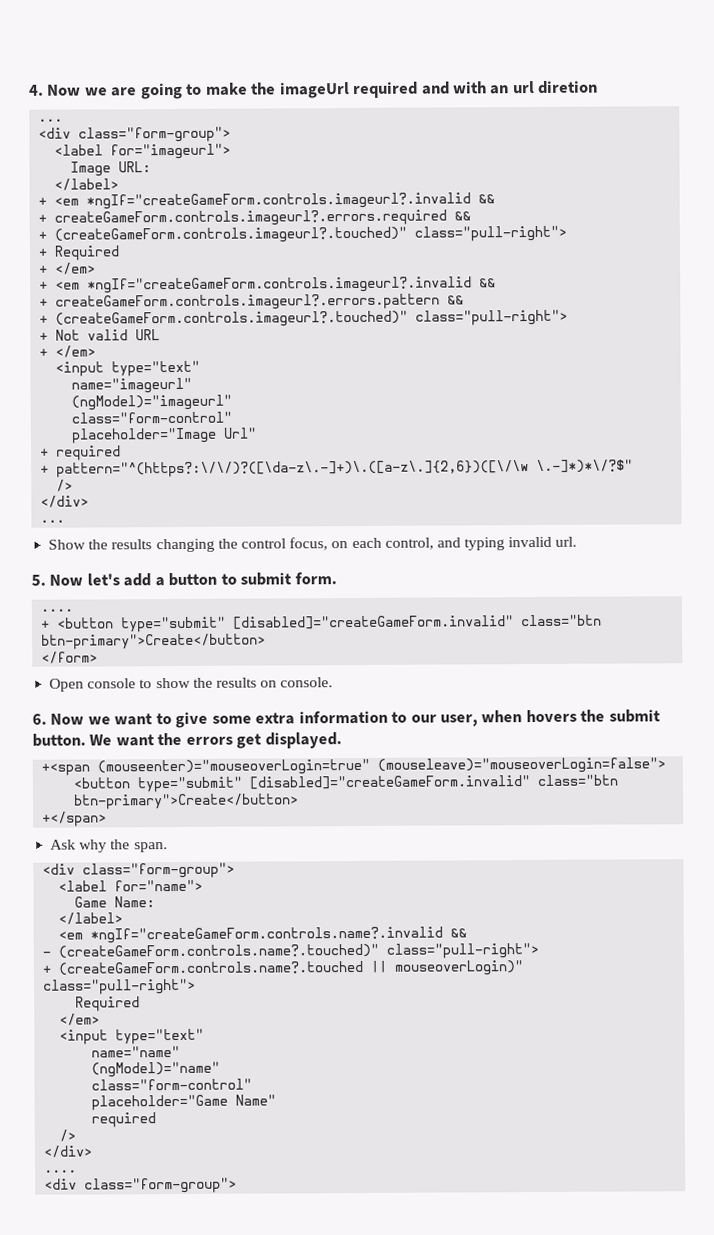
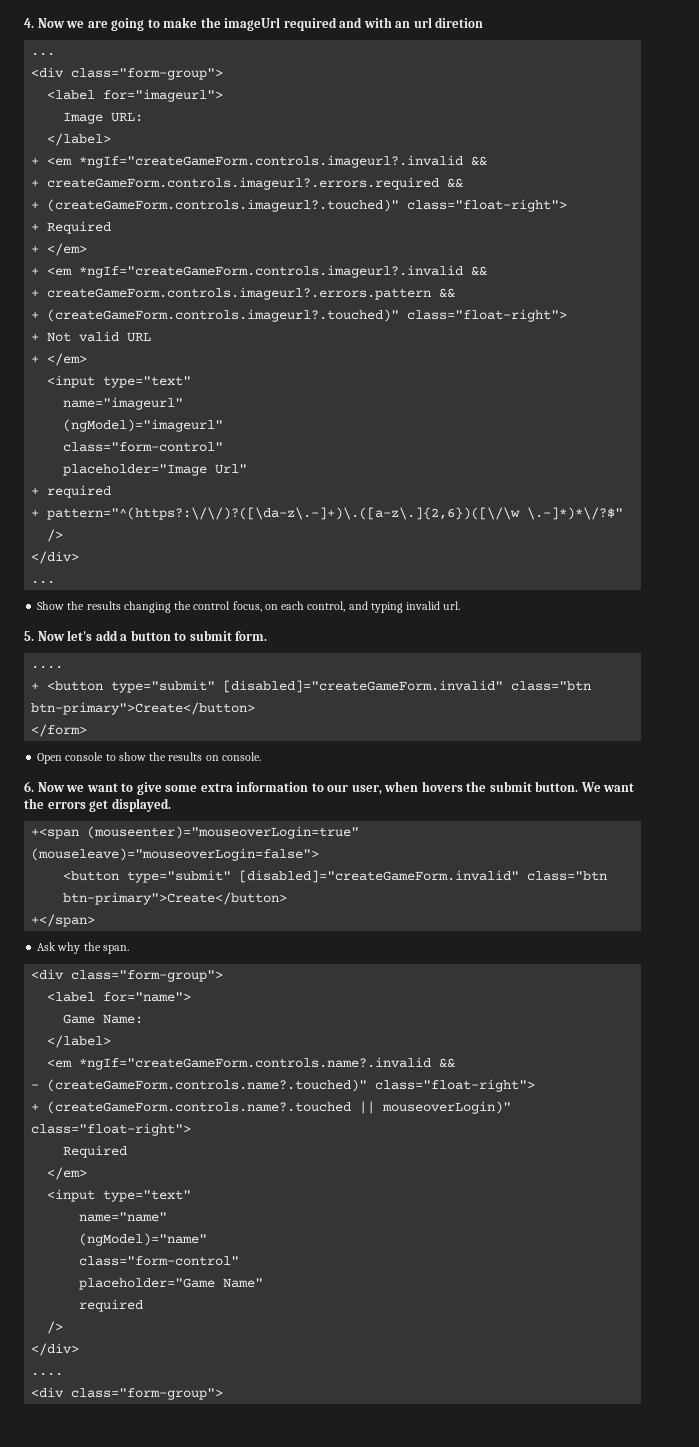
  + createGameForm.controls.imageurl?.errors.required &&
- + (createGameForm.controls.imageurl?.touched)" class="pull-right">
+ + (createGameForm.controls.imageurl?.touched)" class="float-right">
  + createGameForm.controls.imageurl?.errors.pattern &&
- + (createGameForm.controls.imageurl?.touched)" class="pull-right">
+ + (createGameForm.controls.imageurl?.touched)" class="float-right">
- - (createGameForm.controls.name?.touched)" class="pull-right">
+ - (createGameForm.controls.name?.touched)" class="float-right">
- + (createGameForm.controls.name?.touched || mouseoverLogin)" class="pull-right">
+ + (createGameForm.controls.name?.touched || mouseoverLogin)" class="float-right">

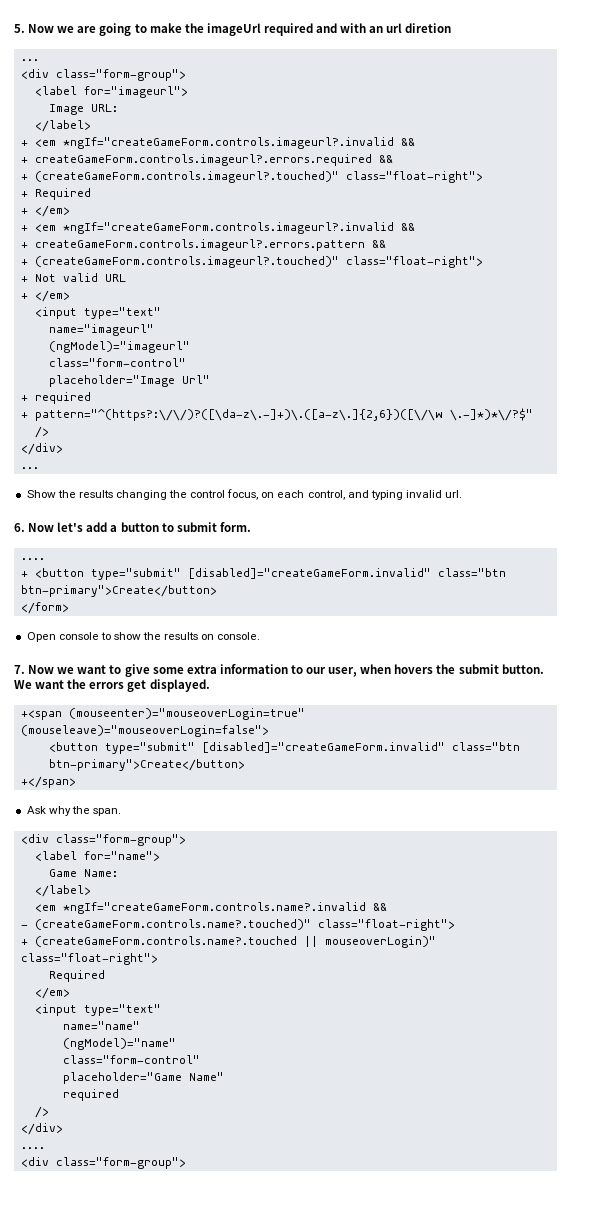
- 4. Now we are going to make the imageUrl required and with an url diretion
+ 5. Now we are going to make the imageUrl required and with an url diretion
- 5. Now let's add a button to submit form.
+ 6. Now let's add a button to submit form.
- 6. Now we want to give some extra information to our user, when hovers the submit button.
+ 7. Now we want to give some extra information to our user, when hovers the submit button.

